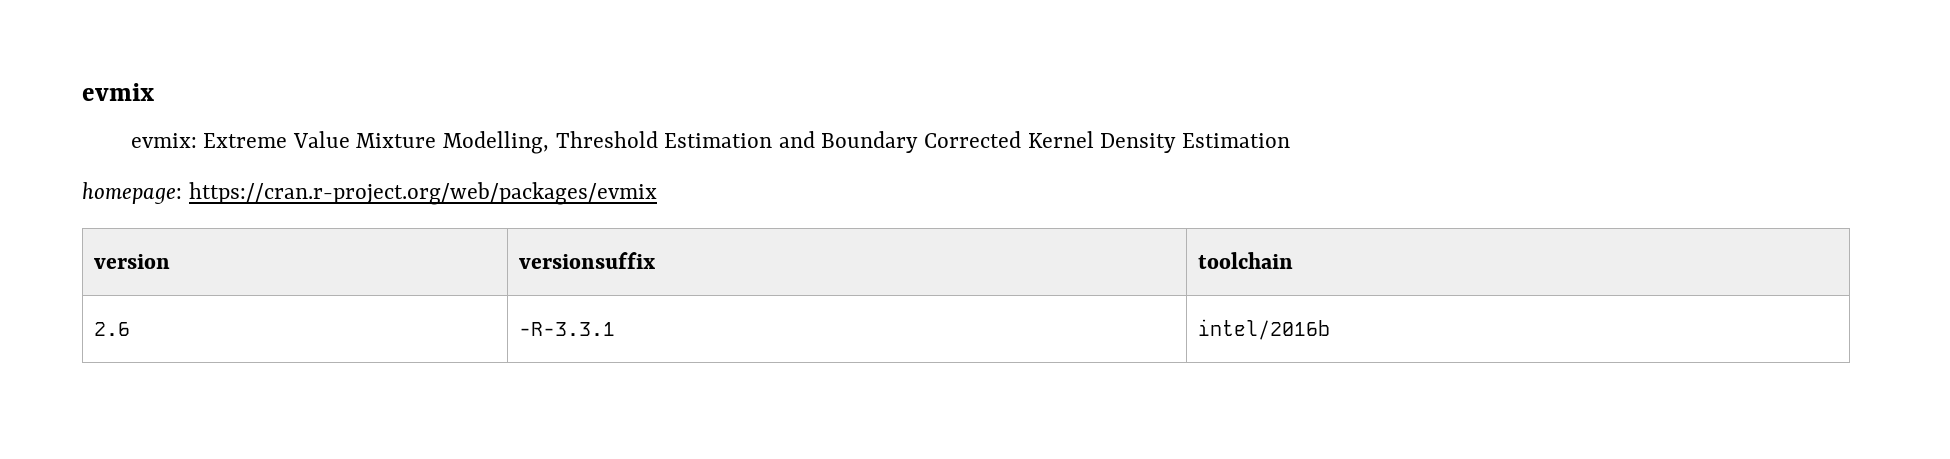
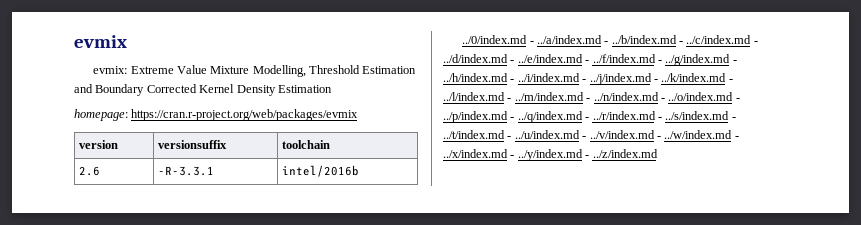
+ ../0/index.md - ../a/index.md - ../b/index.md - ../c/index.md - ../d/index.md - ../e/index.md - ../f/index.md - ../g/index.md - ../h/index.md - ../i/index.md - ../j/index.md - ../k/index.md - ../l/index.md - ../m/index.md - ../n/index.md - ../o/index.md - ../p/index.md - ../q/index.md - ../r/index.md - ../s/index.md - ../t/index.md - ../u/index.md - ../v/index.md - ../w/index.md - ../x/index.md - ../y/index.md - ../z/index.md

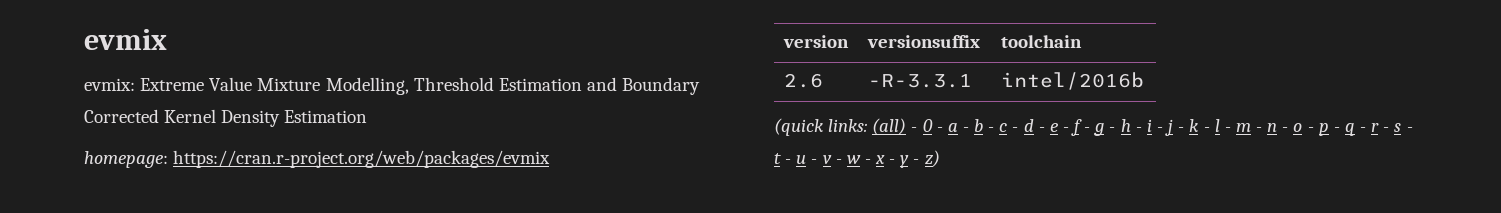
- ../0/index.md - ../a/index.md - ../b/index.md - ../c/index.md - ../d/index.md - ../e/index.md - ../f/index.md - ../g/index.md - ../h/index.md - ../i/index.md - ../j/index.md - ../k/index.md - ../l/index.md - ../m/index.md - ../n/index.md - ../o/index.md - ../p/index.md - ../q/index.md - ../r/index.md - ../s/index.md - ../t/index.md - ../u/index.md - ../v/index.md - ../w/index.md - ../x/index.md - ../y/index.md - ../z/index.md
+ (quick links: (all) - 0 - a - b - c - d - e - f - g - h - i - j - k - l - m - n - o - p - q - r - s - t - u - v - w - x - y - z)

